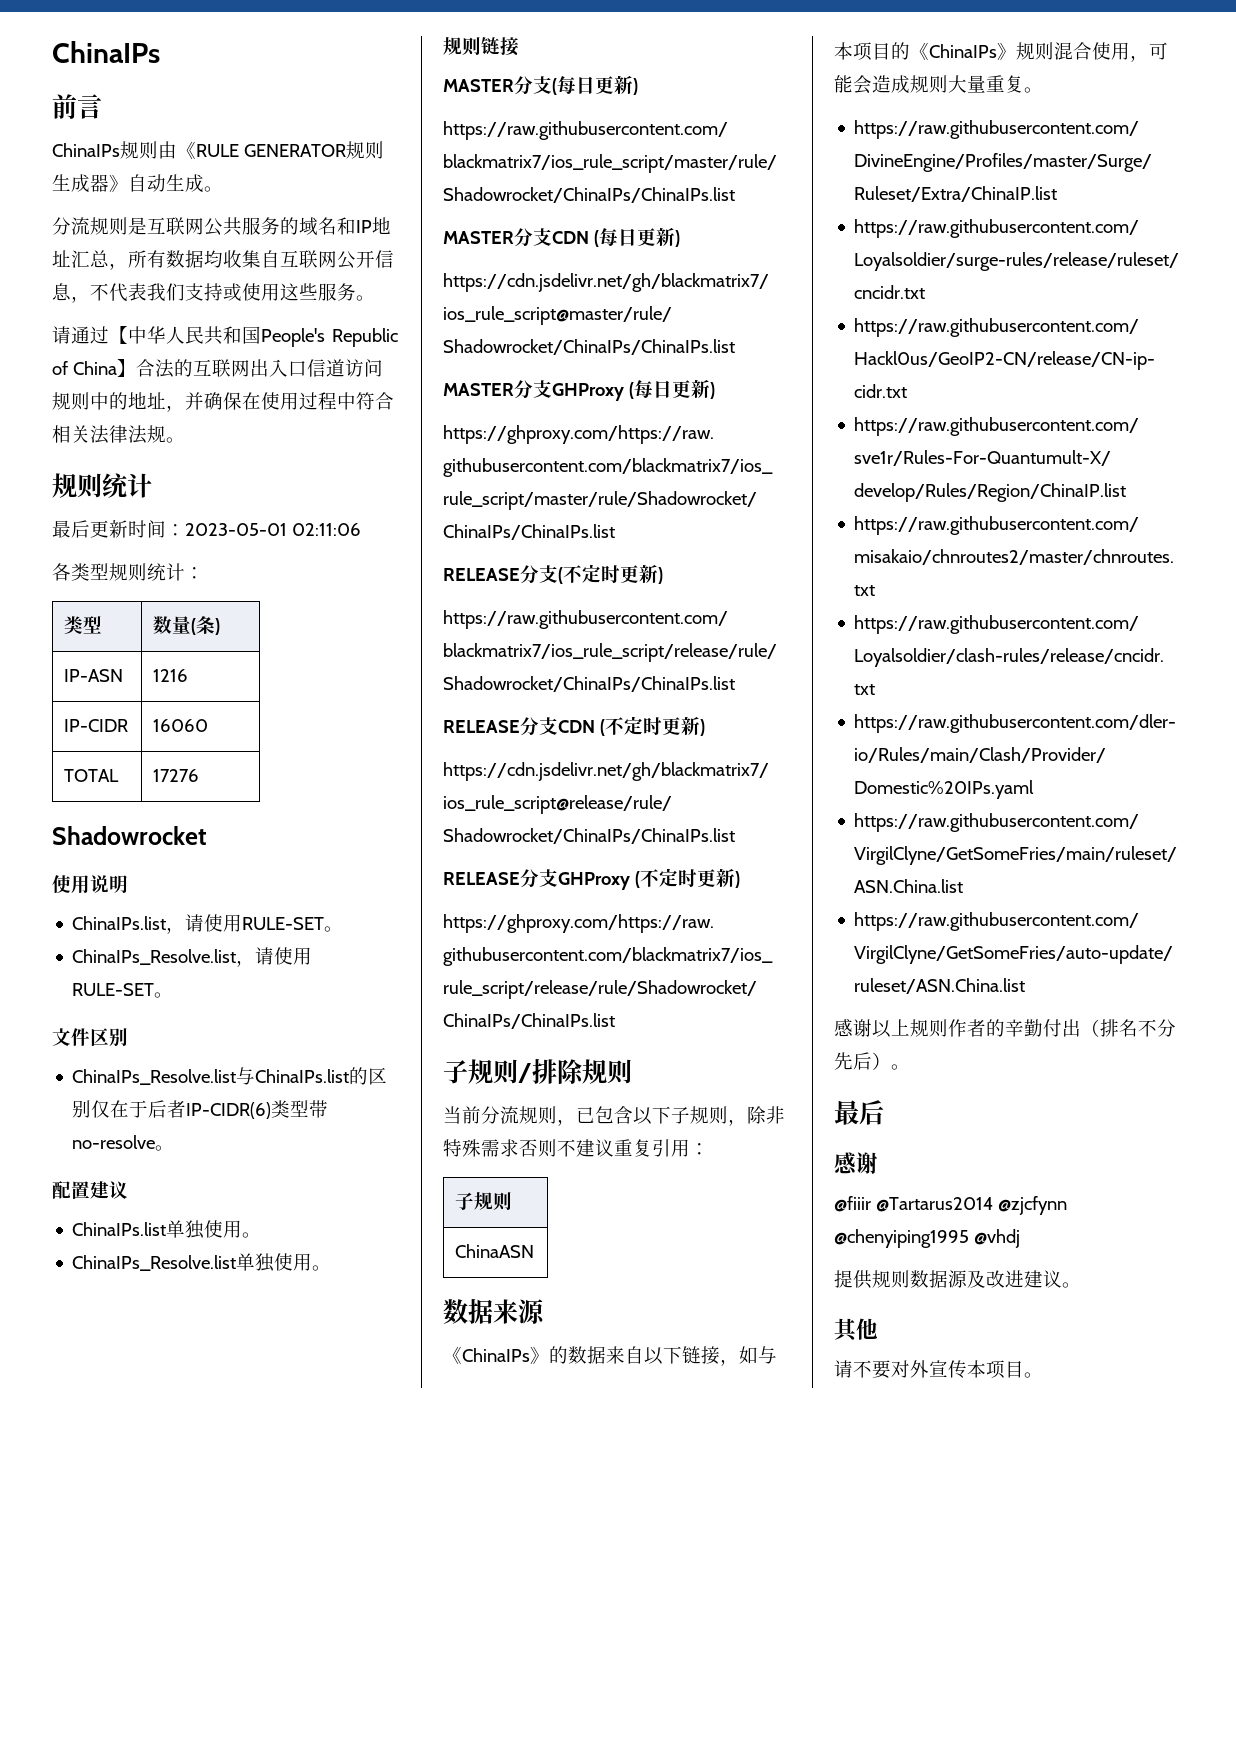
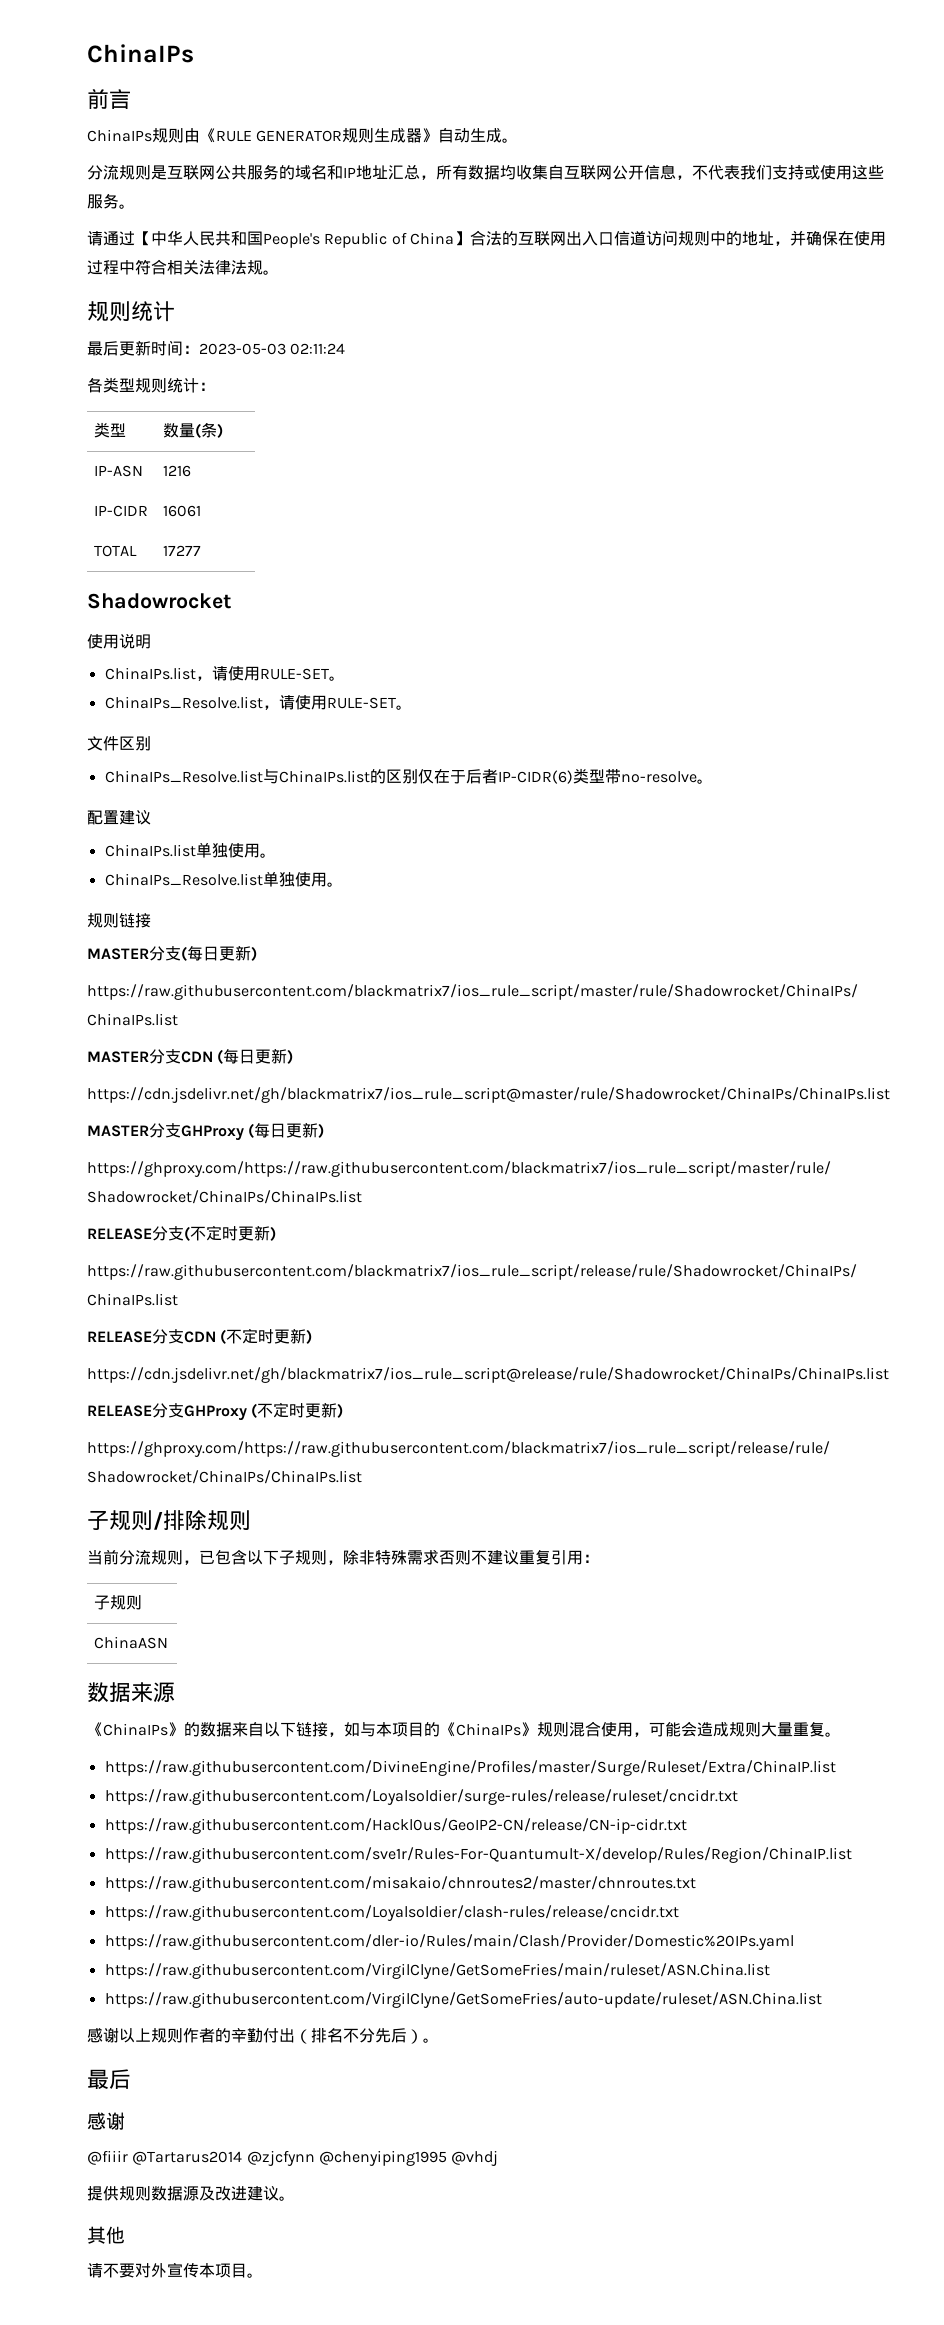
- 最后更新时间：2023-05-01 02:11:06
+ 最后更新时间：2023-05-03 02:11:24
- IP-CIDR | 16060
+ IP-CIDR | 16061
- TOTAL | 17276
+ TOTAL | 17277

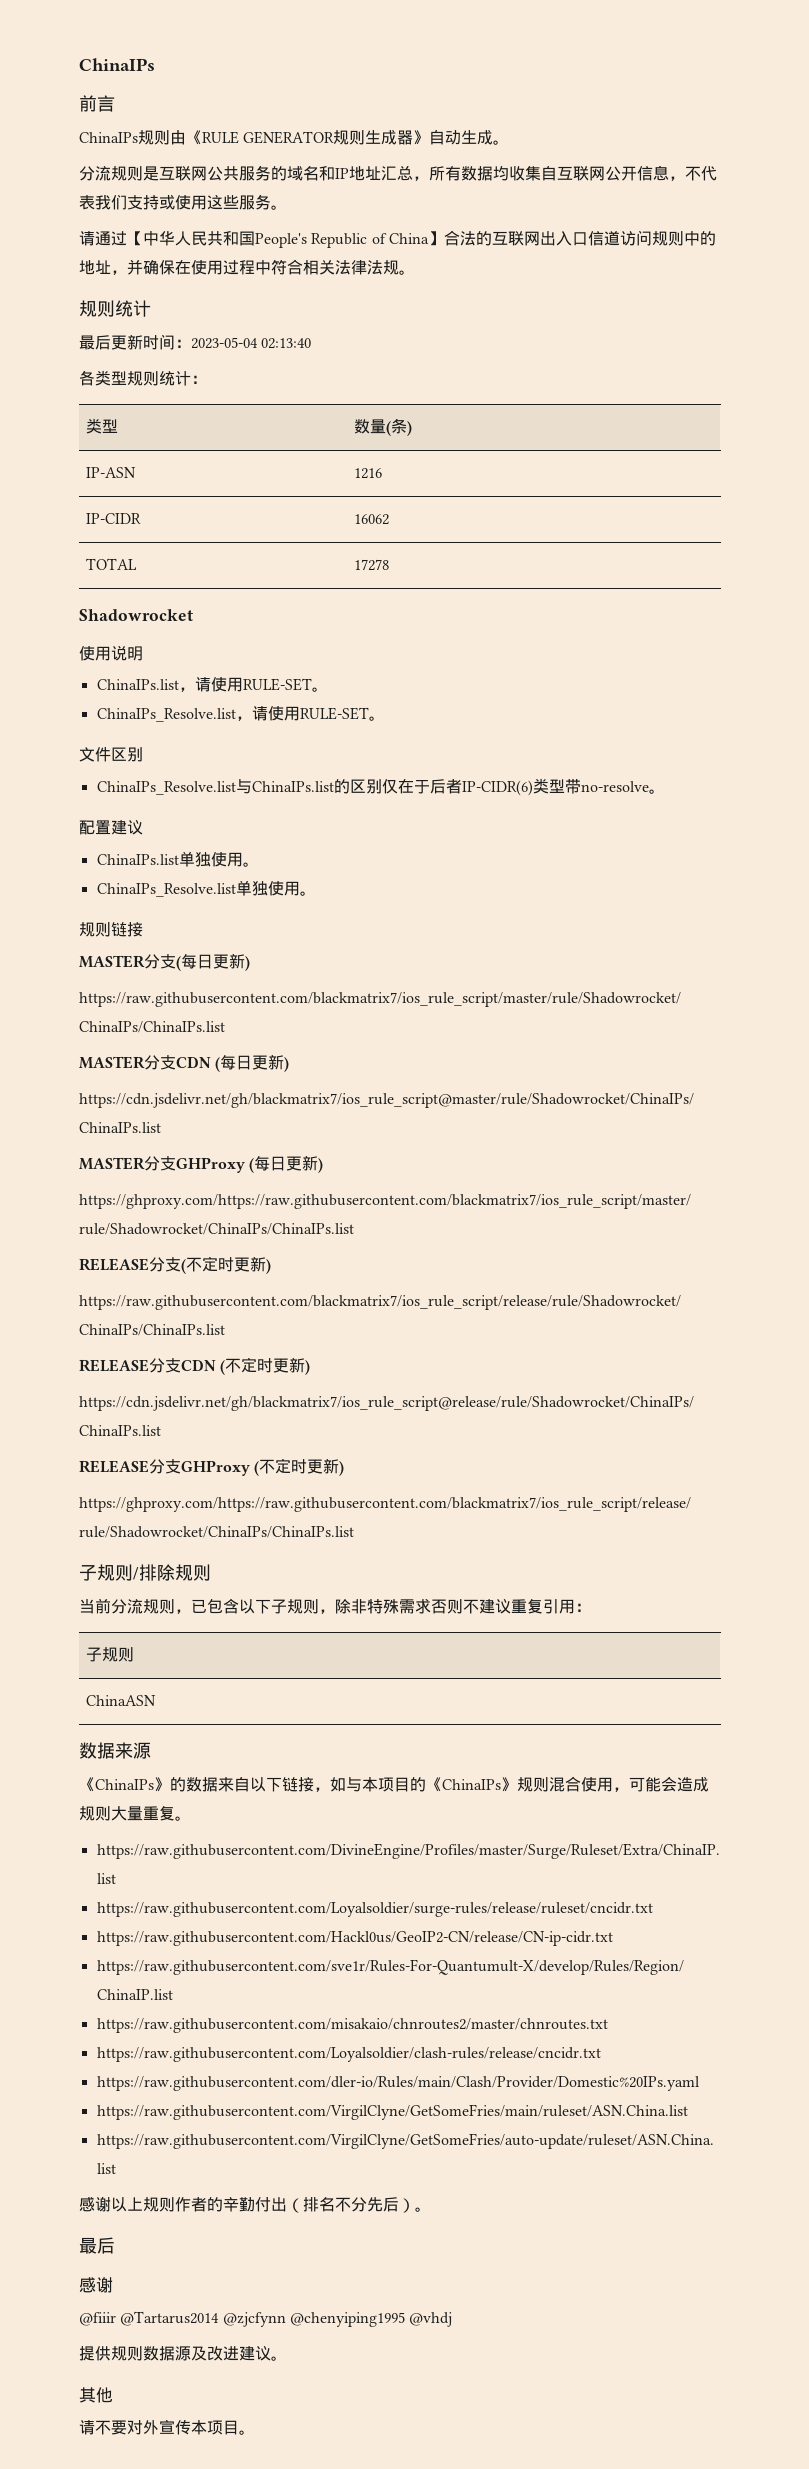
- 最后更新时间：2023-05-03 02:11:24
+ 最后更新时间：2023-05-04 02:13:40
- IP-CIDR | 16061
+ IP-CIDR | 16062
- TOTAL | 17277
+ TOTAL | 17278

